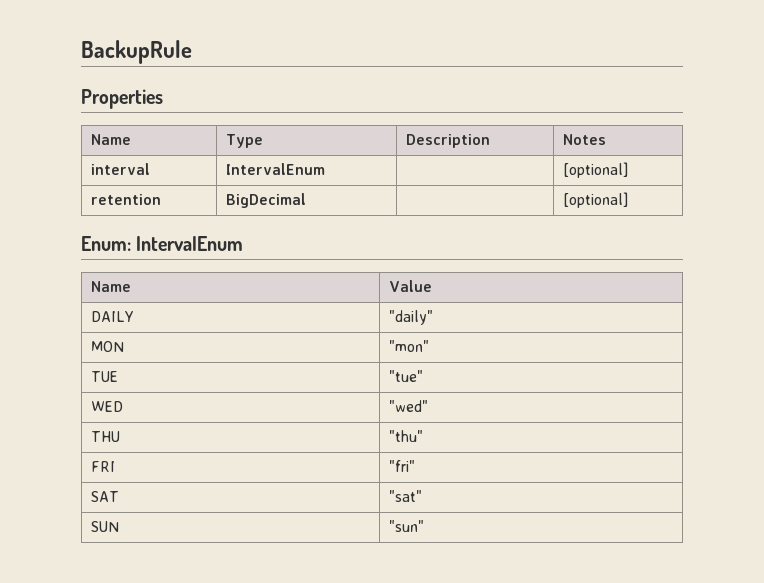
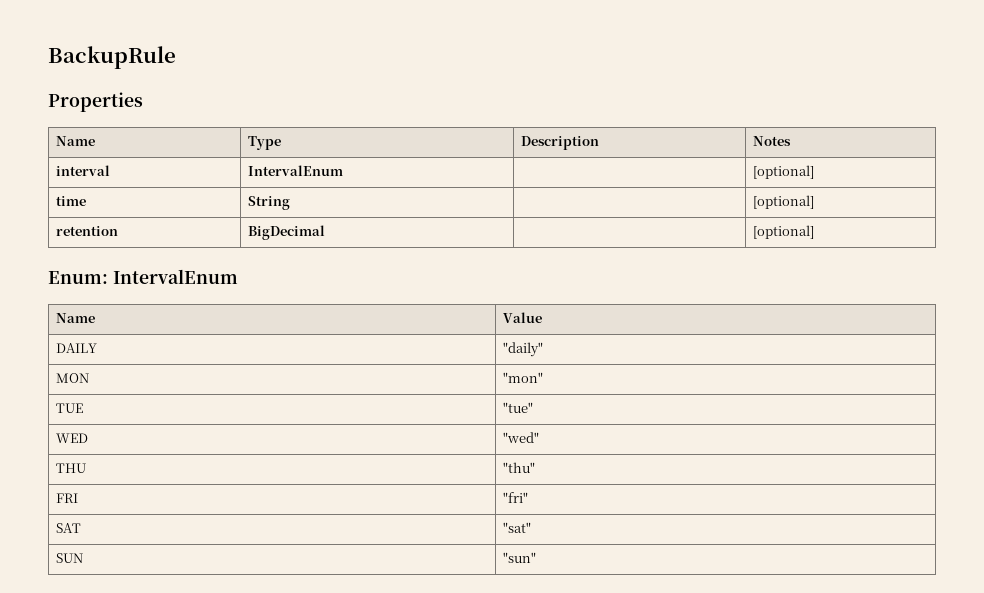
+ time | String | | [optional]

